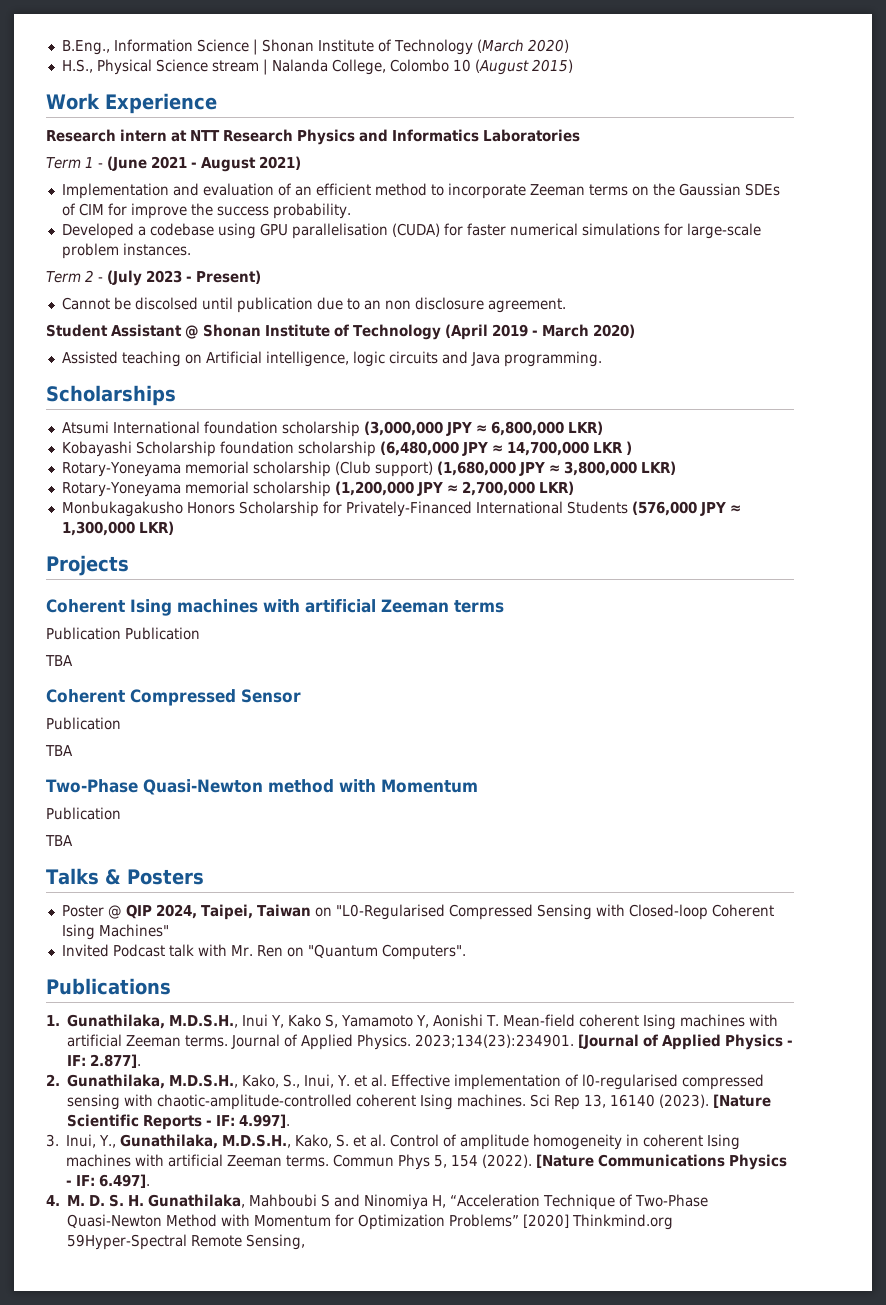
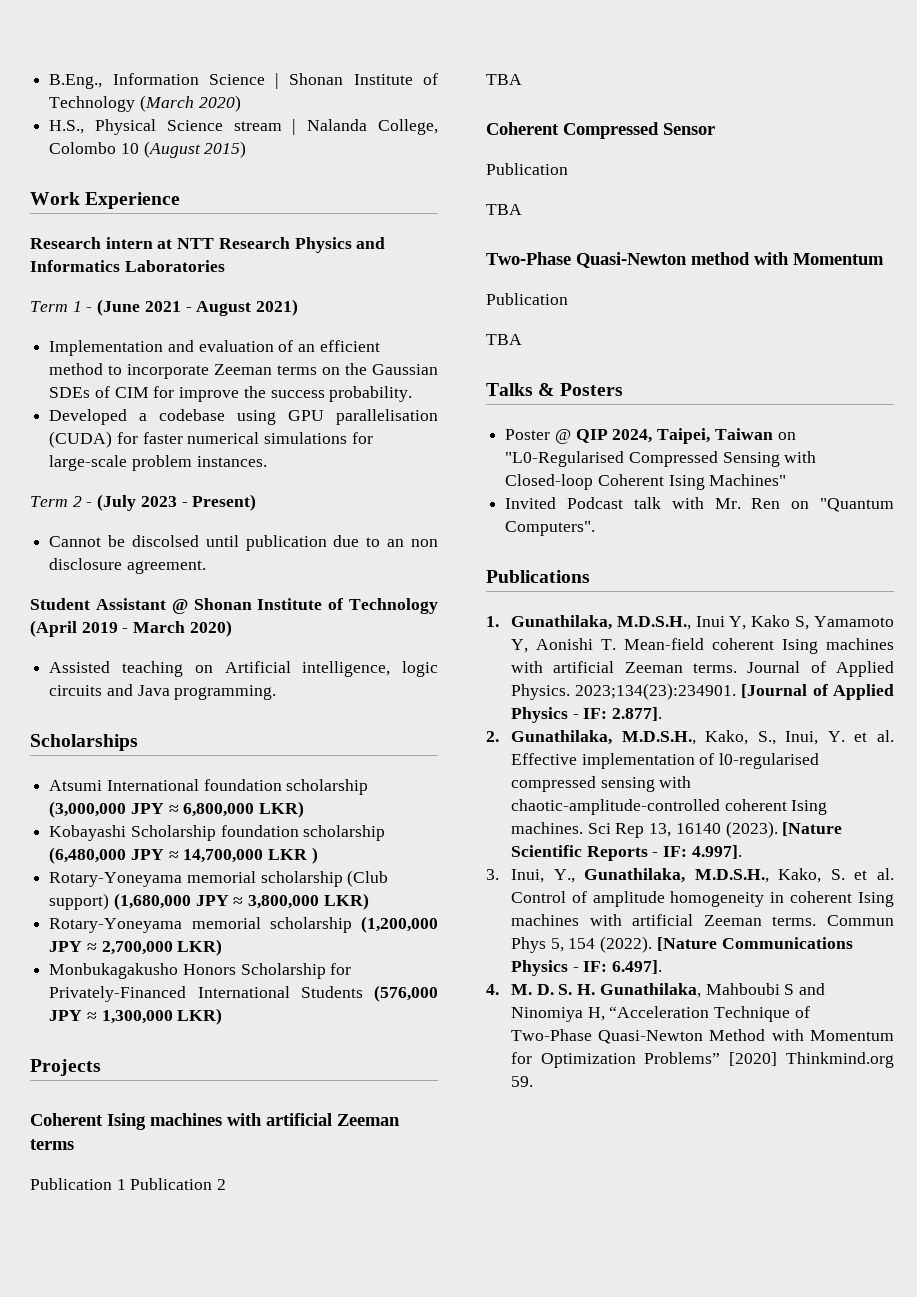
- Publication Publication
+ Publication 1 Publication 2
- 4. M. D. S. H. Gunathilaka, Mahboubi S and Ninomiya H, “Acceleration Technique of Two-Phase Quasi-Newton Method with Momentum for Optimization Problems” [2020] Thinkmind.org 59Hyper-Spectral Remote Sensing,
+ 4. M. D. S. H. Gunathilaka, Mahboubi S and Ninomiya H, “Acceleration Technique of Two-Phase Quasi-Newton Method with Momentum for Optimization Problems” [2020] Thinkmind.org 59.

